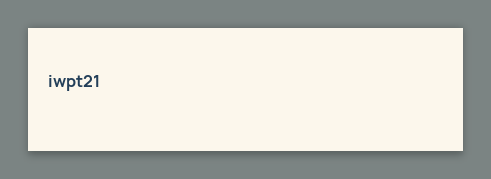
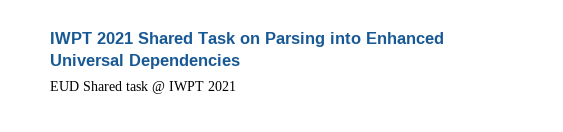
- iwpt21
+ IWPT 2021 Shared Task on Parsing into Enhanced Universal Dependencies
+ EUD Shared task @ IWPT 2021

